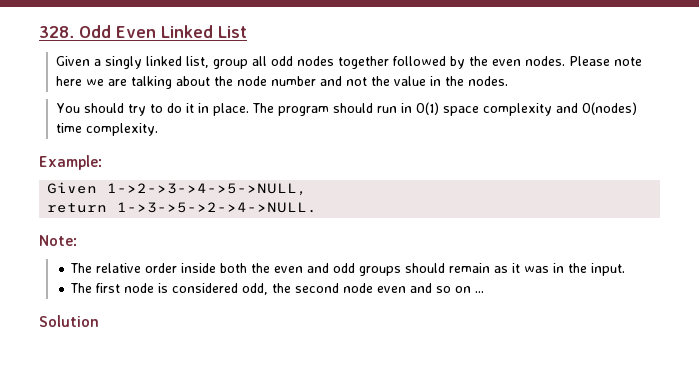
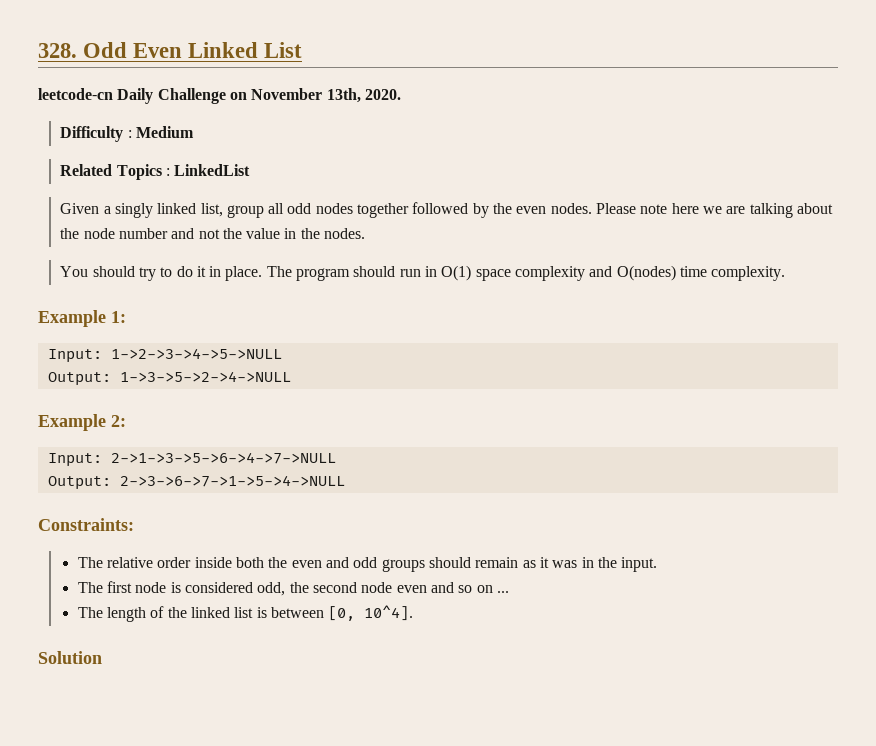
+ leetcode-cn Daily Challenge on November 13th, 2020.
+ Difficulty : Medium
+ Related Topics : LinkedList
- Example:
- Given 1->2->3->4->5->NULL,
- return 1->3->5->2->4->NULL.
- Note:
+ Example 1:
+ Input: 1->2->3->4->5->NULL
+ Output: 1->3->5->2->4->NULL
+ Example 2:
+ Input: 2->1->3->5->6->4->7->NULL
+ Output: 2->3->6->7->1->5->4->NULL
+ Constraints:
+ The length of the linked list is between [0, 10^4].

